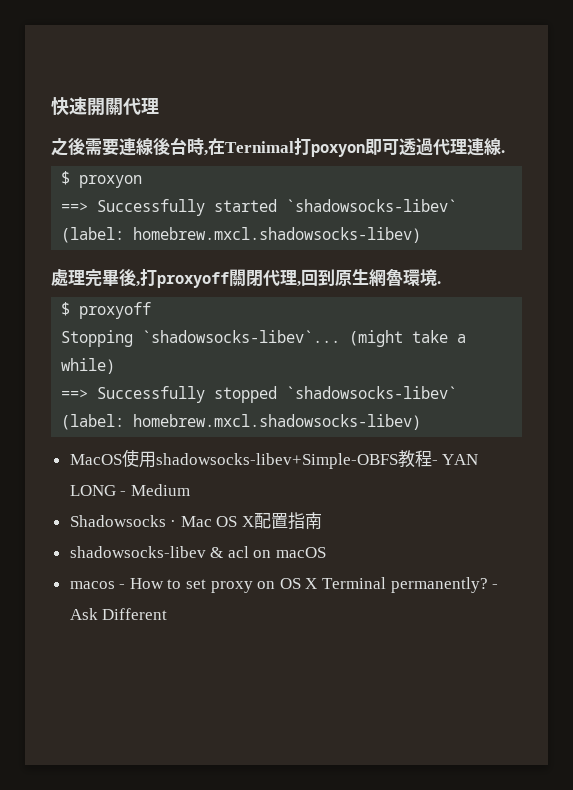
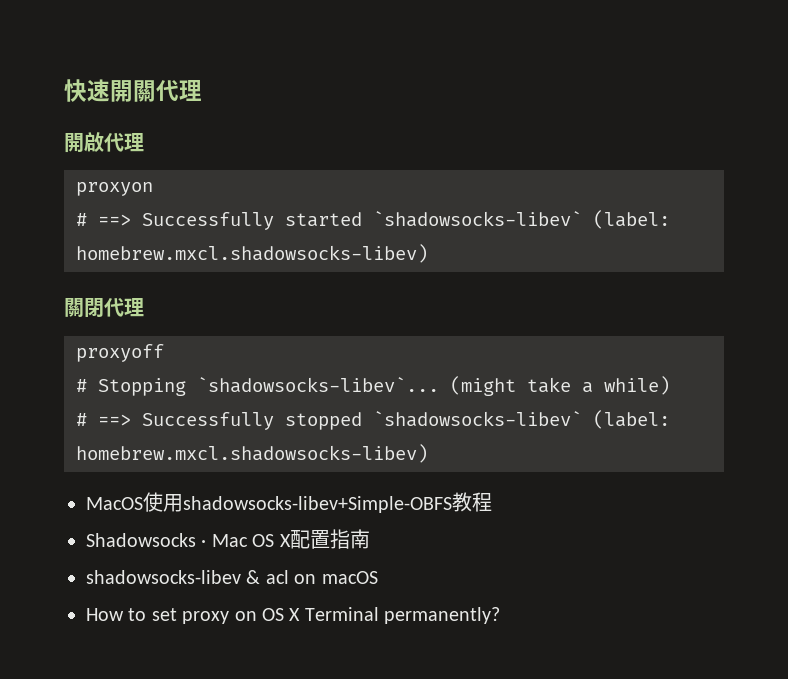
- 之後需要連線後台時,在Ternimal打poxyon即可透過代理連線.
- $ proxyon
+ 開啟代理
+ proxyon
- ==> Successfully started `shadowsocks-libev` (label: homebrew.mxcl.shadowsocks-libev)
+ # ==> Successfully started `shadowsocks-libev` (label: homebrew.mxcl.shadowsocks-libev)
- 處理完畢後,打proxyoff關閉代理,回到原生網魯環境.
- $ proxyoff
+ 關閉代理
+ proxyoff
- Stopping `shadowsocks-libev`...
+ # Stopping `shadowsocks-libev`...
- ==> Successfully stopped `shadowsocks-libev` (label: homebrew.mxcl.shadowsocks-libev)
+ # ==> Successfully stopped `shadowsocks-libev` (label: homebrew.mxcl.shadowsocks-libev)
- MacOS使用shadowsocks-libev+Simple-OBFS教程- YAN LONG - Medium
+ MacOS使用shadowsocks-libev+Simple-OBFS教程
- macos - How to set proxy on OS X Terminal permanently? - Ask Different
+ How to set proxy on OS X Terminal permanently?

